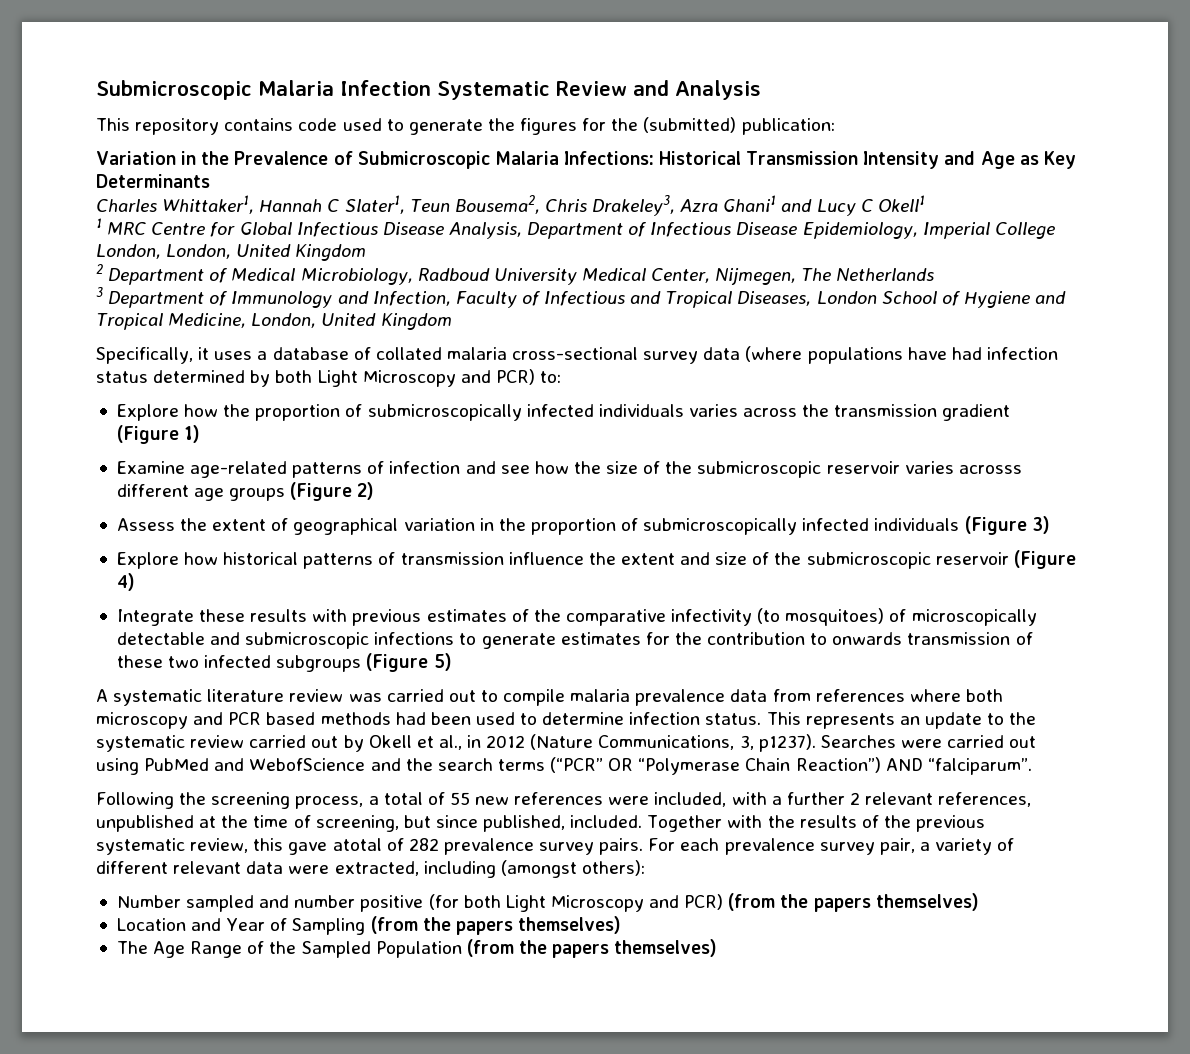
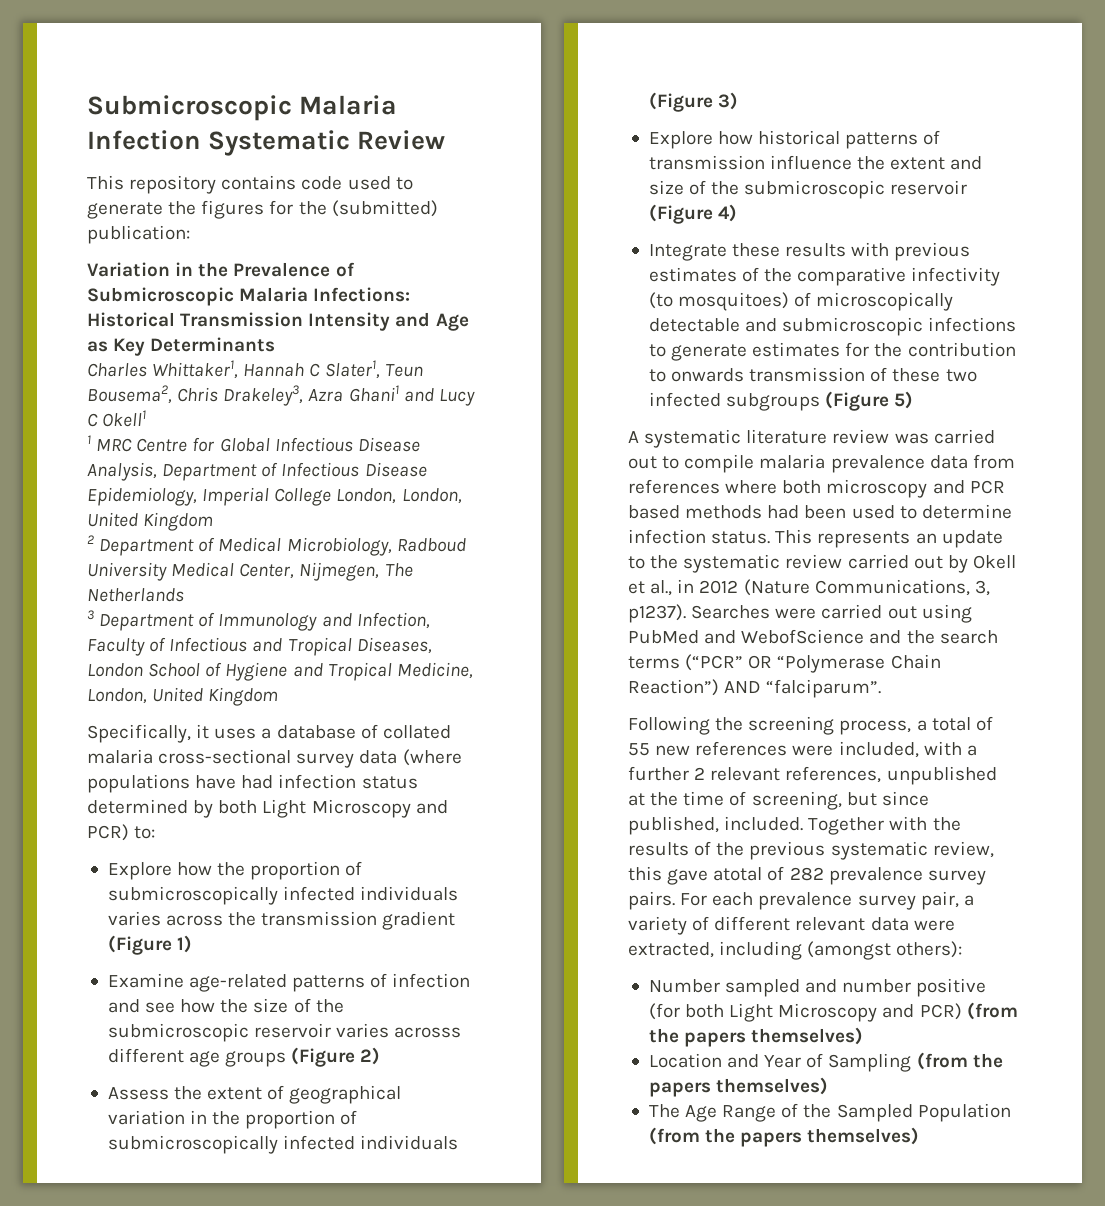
- Submicroscopic Malaria Infection Systematic Review and Analysis
+ Submicroscopic Malaria Infection Systematic Review

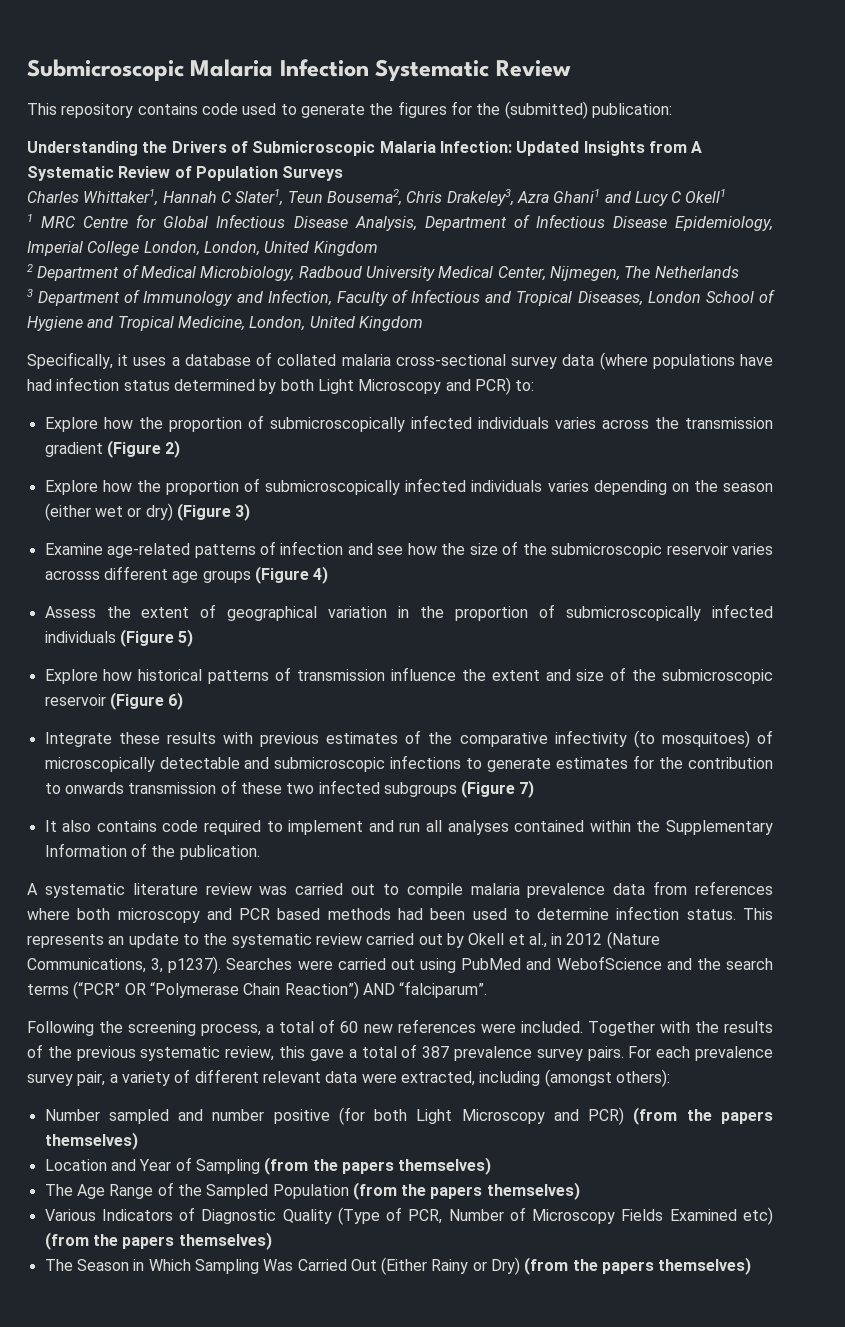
- Variation in the Prevalence of Submicroscopic Malaria Infections: Historical Transmission Intensity and Age as Key Determinants
+ Understanding the Drivers of Submicroscopic Malaria Infection: Updated Insights from A Systematic Review of Population Surveys
- Explore how the proportion of submicroscopically infected individuals varies across the transmission gradient (Figure 1)
+ Explore how the proportion of submicroscopically infected individuals varies across the transmission gradient (Figure 2)
+ Explore how the proportion of submicroscopically infected individuals varies depending on the season (either wet or dry) (Figure 3)
- Examine age-related patterns of infection and see how the size of the submicroscopic reservoir varies acrosss different age groups (Figure 2)
+ Examine age-related patterns of infection and see how the size of the submicroscopic reservoir varies acrosss different age groups (Figure 4)
- Assess the extent of geographical variation in the proportion of submicroscopically infected individuals (Figure 3)
+ Assess the extent of geographical variation in the proportion of submicroscopically infected individuals (Figure 5)
- Explore how historical patterns of transmission influence the extent and size of the submicroscopic reservoir (Figure 4)
+ Explore how historical patterns of transmission influence the extent and size of the submicroscopic reservoir (Figure 6)
- Integrate these results with previous estimates of the comparative infectivity (to mosquitoes) of microscopically detectable and submicroscopic infections to generate estimates for the contribution to onwards transmission of these two infected subgroups (Figure 5)
+ Integrate these results with previous estimates of the comparative infectivity (to mosquitoes) of microscopically detectable and submicroscopic infections to generate estimates for the contribution to onwards transmission of these two infected subgroups (Figure 7)
+ It also contains code required to implement and run all analyses contained within the Supplementary Information of the publication.
- Following the screening process, a total of 55 new references were included, with a further 2 relevant references, unpublished at the time of screening, but since published, included.
+ Following the screening process, a total of 60 new references were included.
- Together with the results of the previous systematic review, this gave atotal of 282 prevalence survey pairs.
+ Together with the results of the previous systematic review, this gave a total of 387 prevalence survey pairs.
+ Various Indicators of Diagnostic Quality (Type of PCR, Number of Microscopy Fields Examined etc) (from the papers themselves)
+ The Season in Which Sampling Was Carried Out (Either Rainy or Dry) (from the papers themselves)

